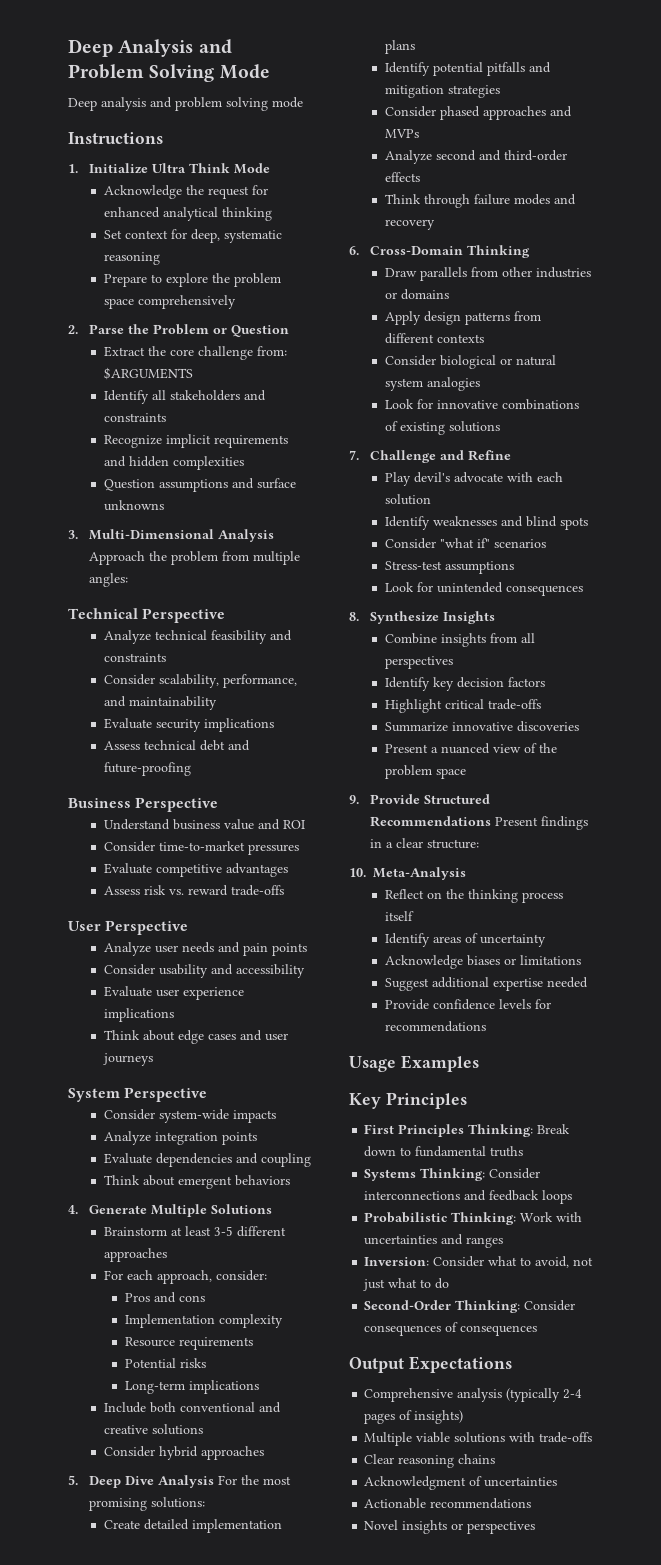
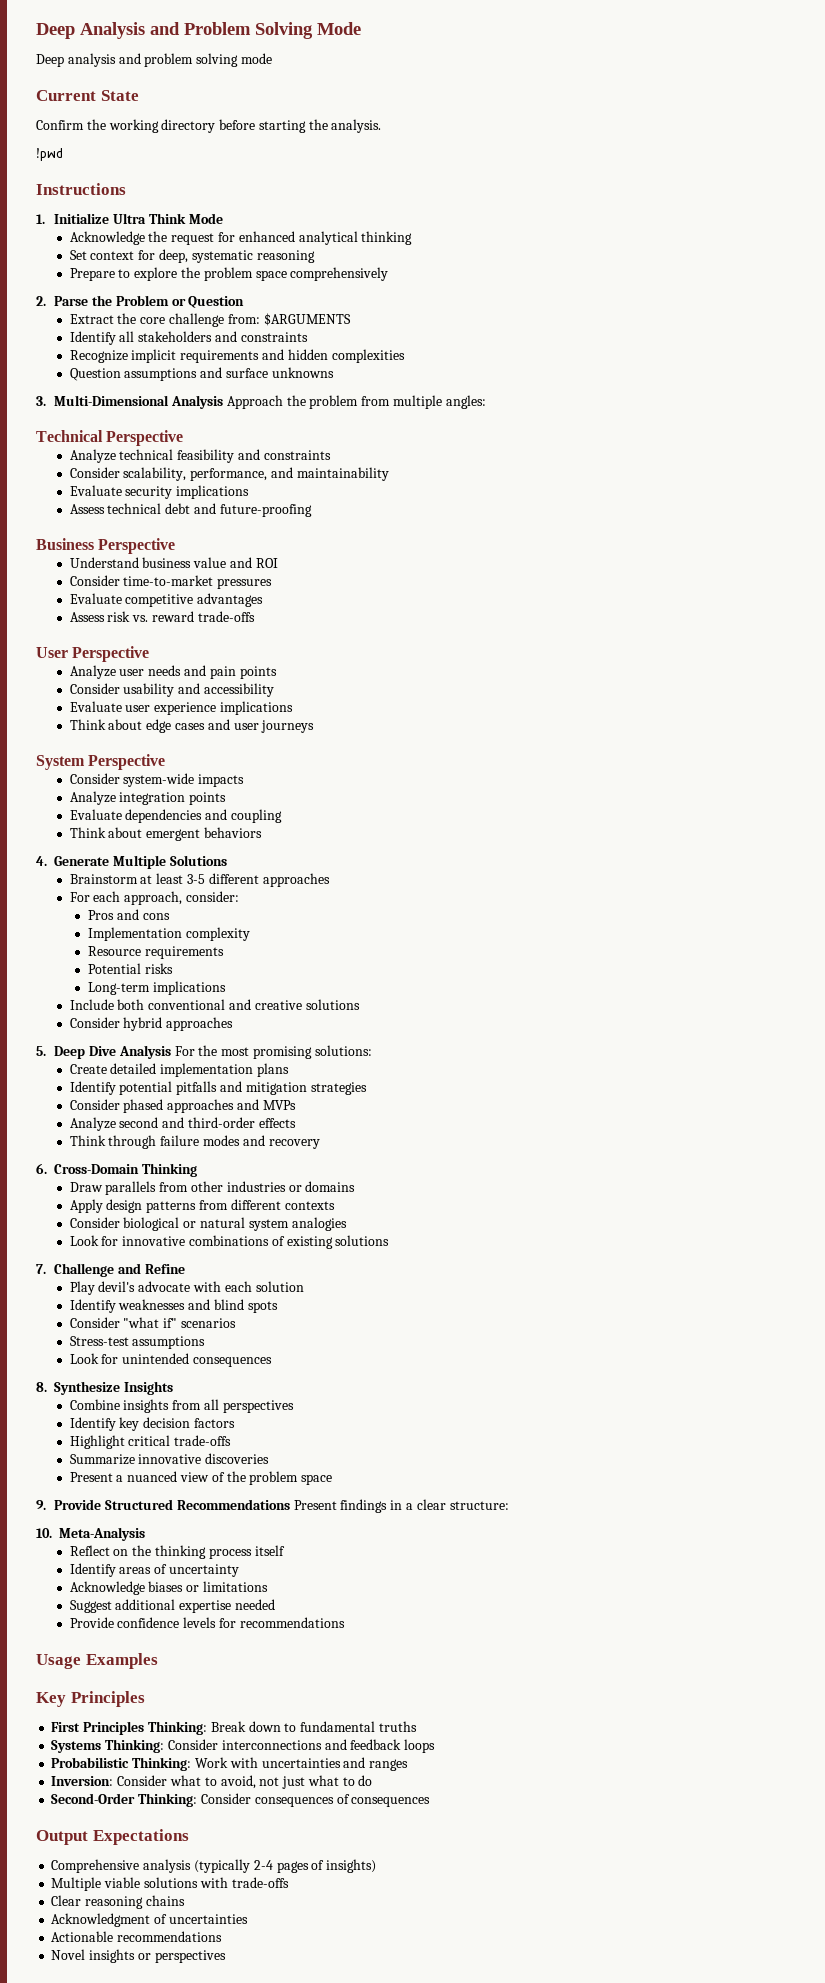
+ Current State
+ Confirm the working directory before starting the analysis.
+ !pwd

